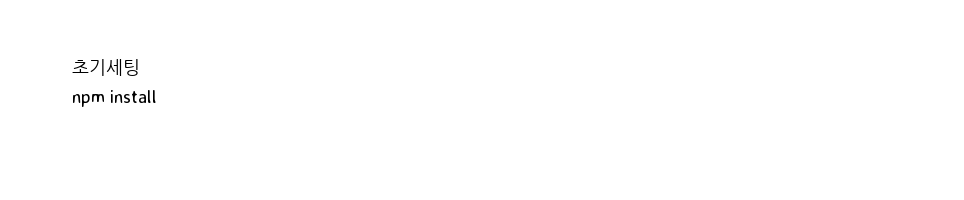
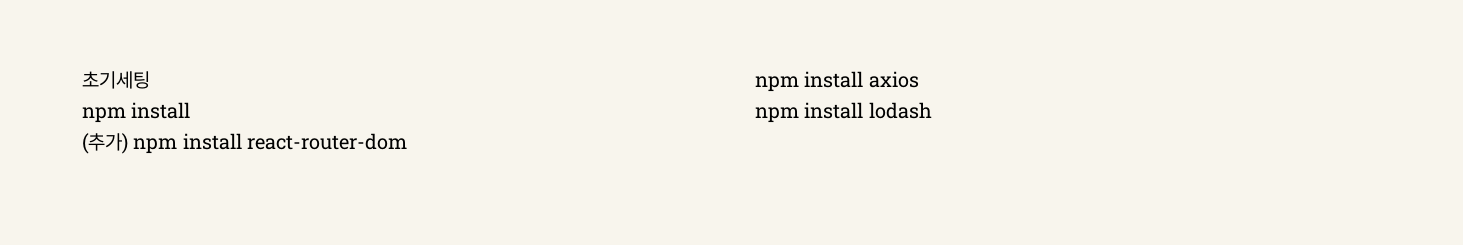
+ (추가) npm install react-router-dom
+ npm install axios
+ npm install lodash

